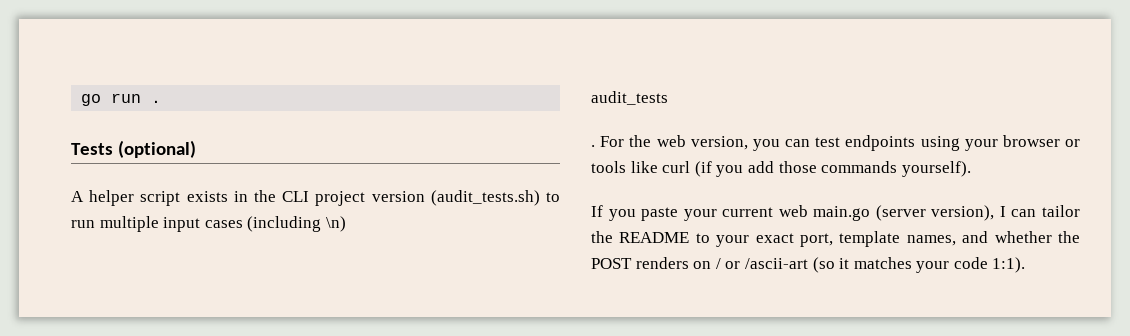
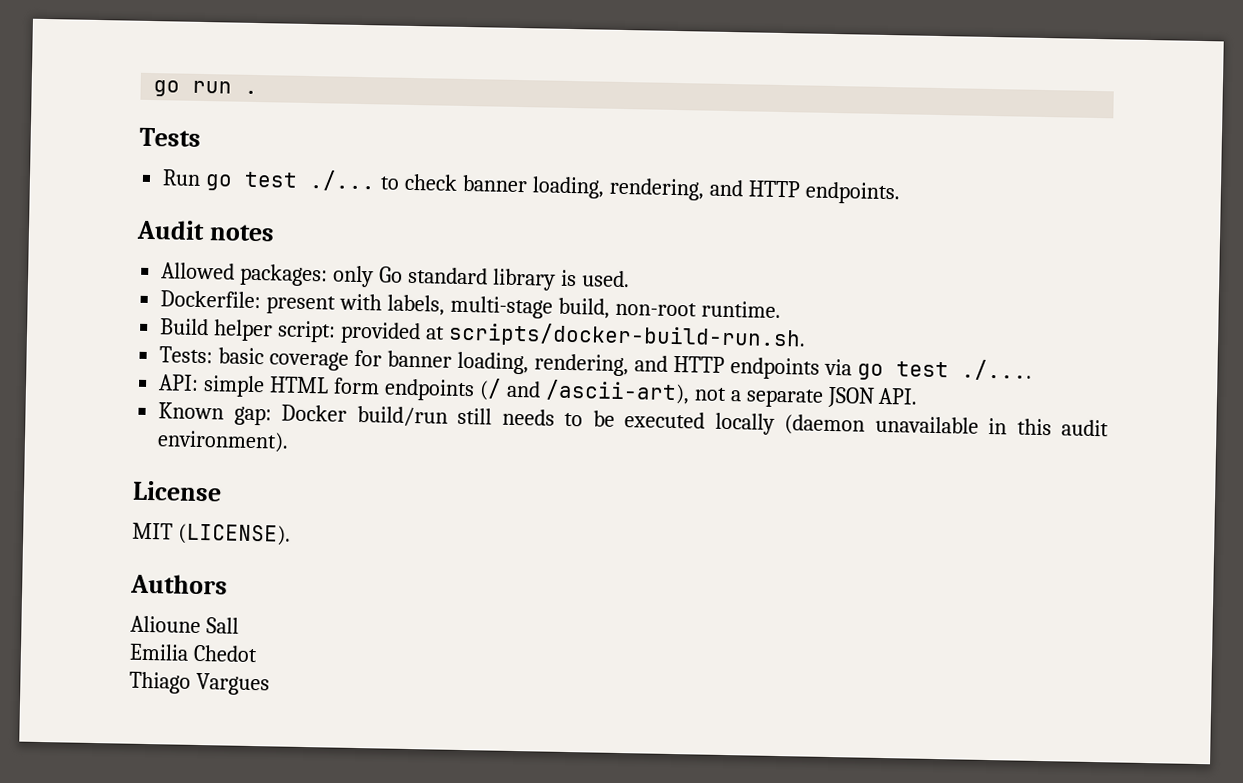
- Tests (optional)
- A helper script exists in the CLI project version (audit_tests.sh) to run multiple input cases (including \n)
- audit_tests
- . For the web version, you can test endpoints using your browser or tools like curl (if you add those commands yourself).
- If you paste your current web main.go (server version), I can tailor the README to your exact port, template names, and whether the POST renders on / or /ascii-art (so it matches your code 1:1).
+ Tests
+ Run go test ./... to check banner loading, rendering, and HTTP endpoints.
+ Audit notes
+ Allowed packages: only Go standard library is used.
+ Dockerfile: present with labels, multi-stage build, non-root runtime.
+ Build helper script: provided at scripts/docker-build-run.sh.
+ Tests: basic coverage for banner loading, rendering, and HTTP endpoints via go test ./....
+ API: simple HTML form endpoints (/ and /ascii-art), not a separate JSON API.
+ Known gap: Docker build/run still needs to be executed locally (daemon unavailable in this audit environment).
+ License
+ MIT (LICENSE).
+ Authors
+ Alioune Sall
+ Emilia Chedot
+ Thiago Vargues

